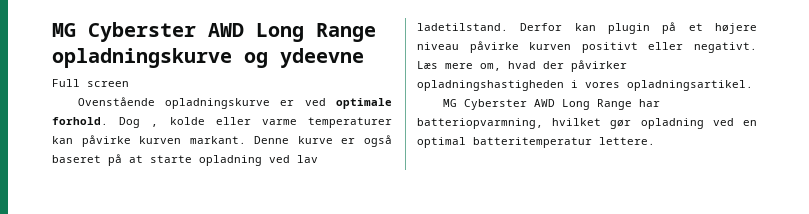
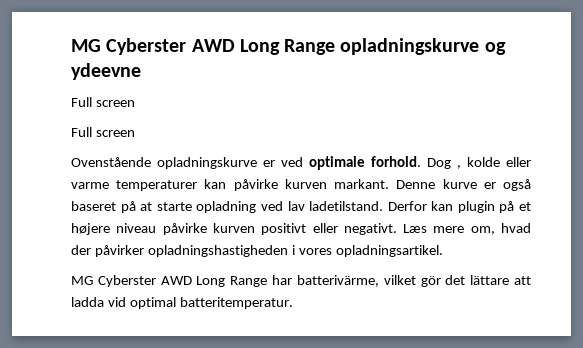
  MG Cyberster AWD Long Range opladningskurve og ydeevne
+ Full screen
- MG Cyberster AWD Long Range har batteriopvarmning, hvilket gør opladning ved en optimal batteritemperatur lettere.
+ MG Cyberster AWD Long Range har batterivärme, vilket gör det lättare att ladda vid optimal batteritemperatur.

